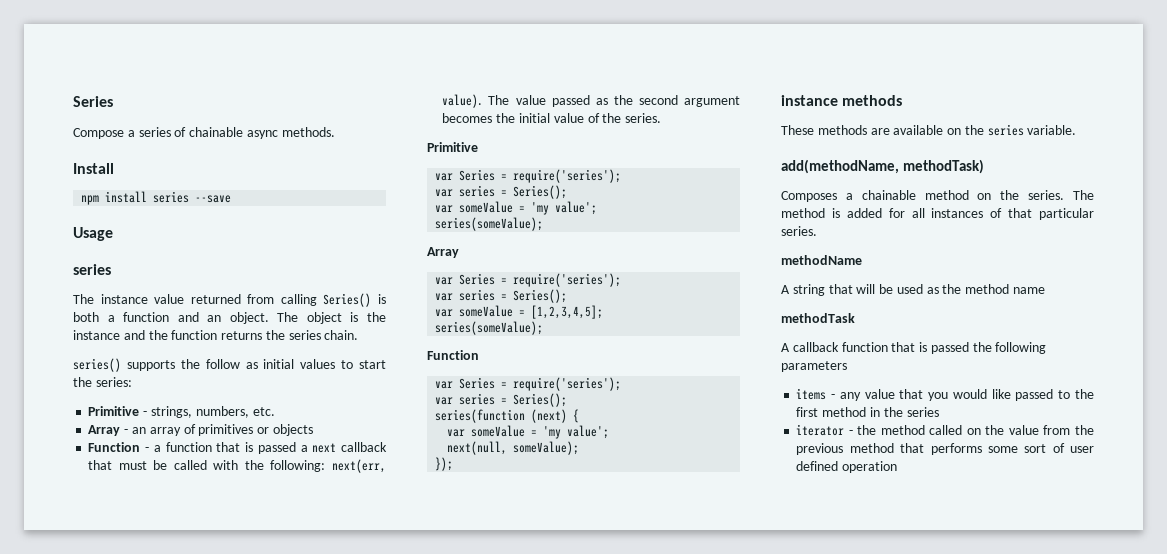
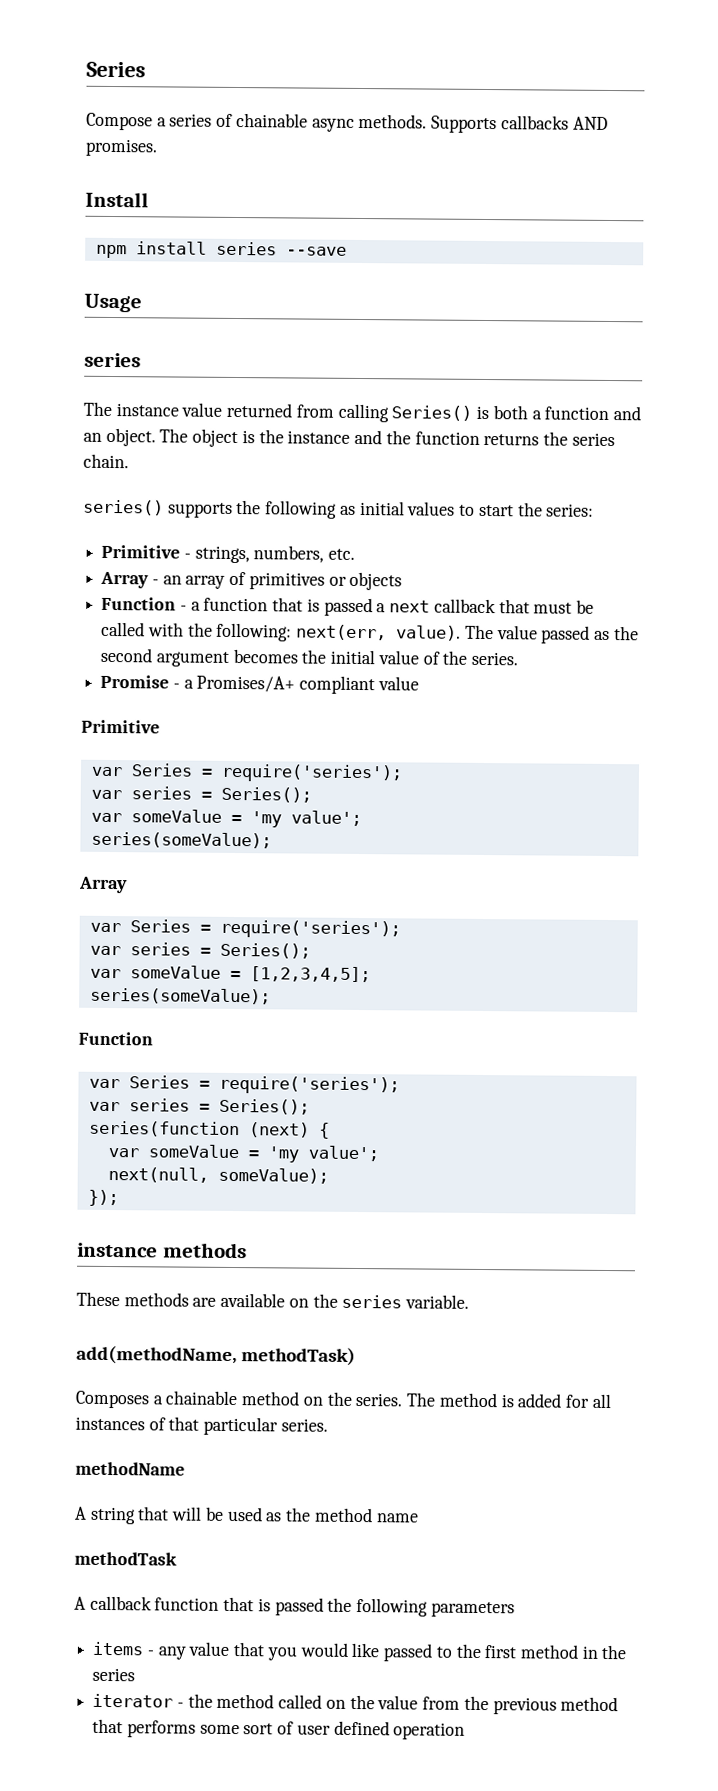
+ Supports callbacks AND promises.
- series() supports the follow as initial values to start the series:
+ series() supports the following as initial values to start the series:
+ Promise - a Promises/A+ compliant value

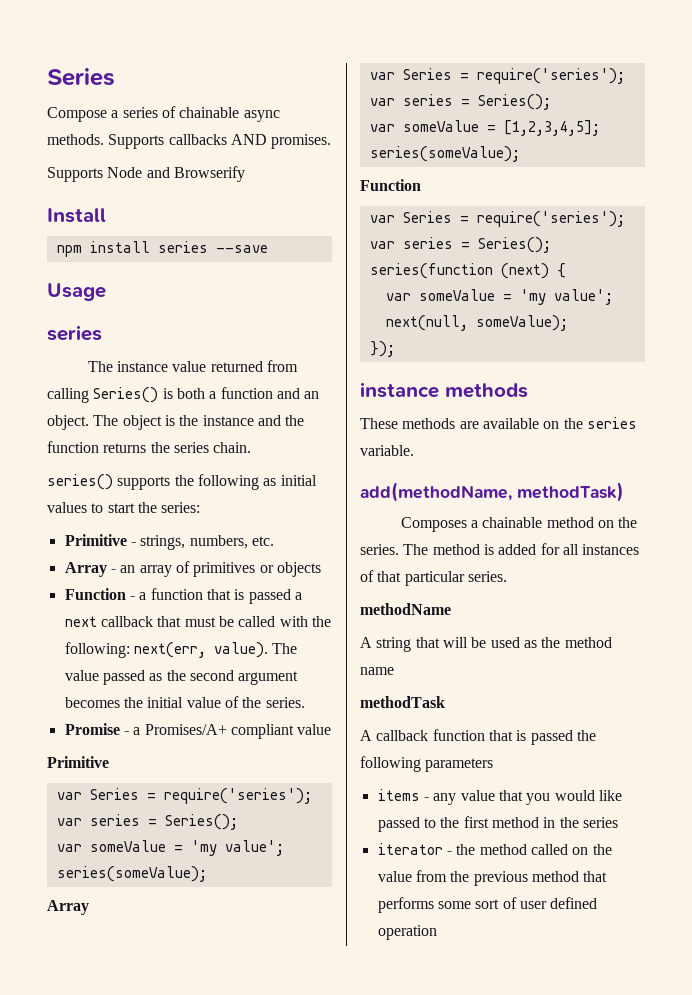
+ Supports Node and Browserify

